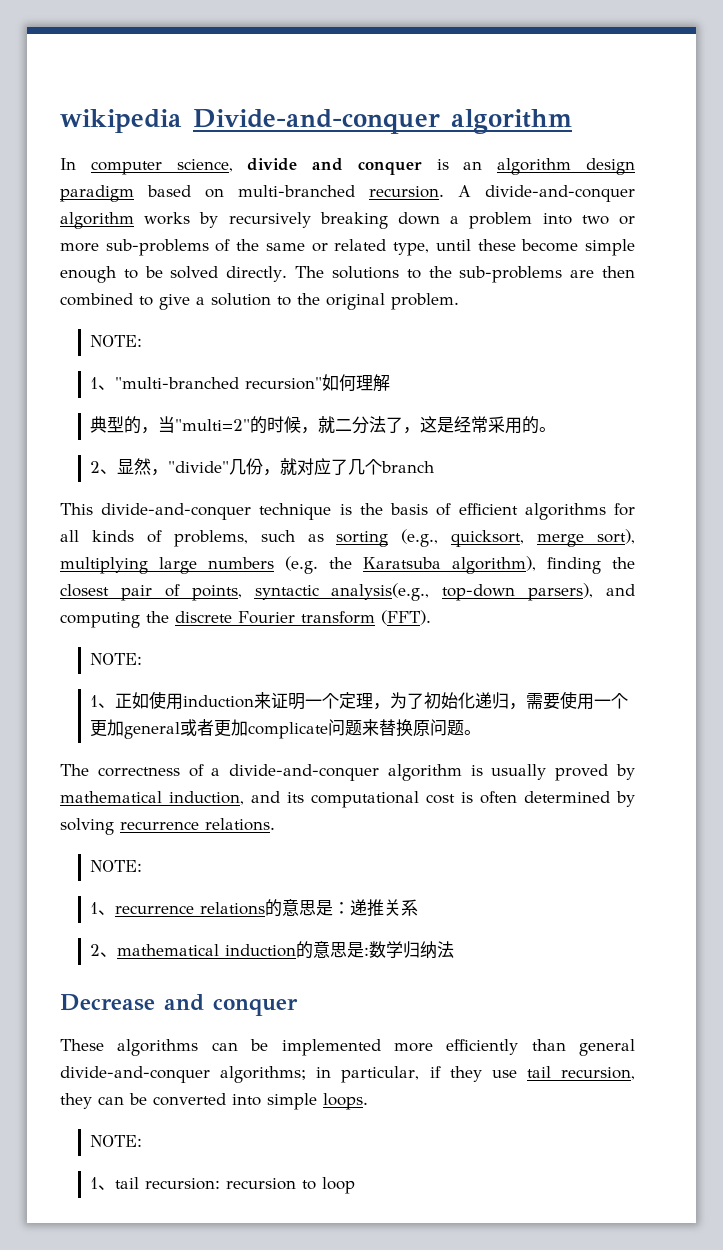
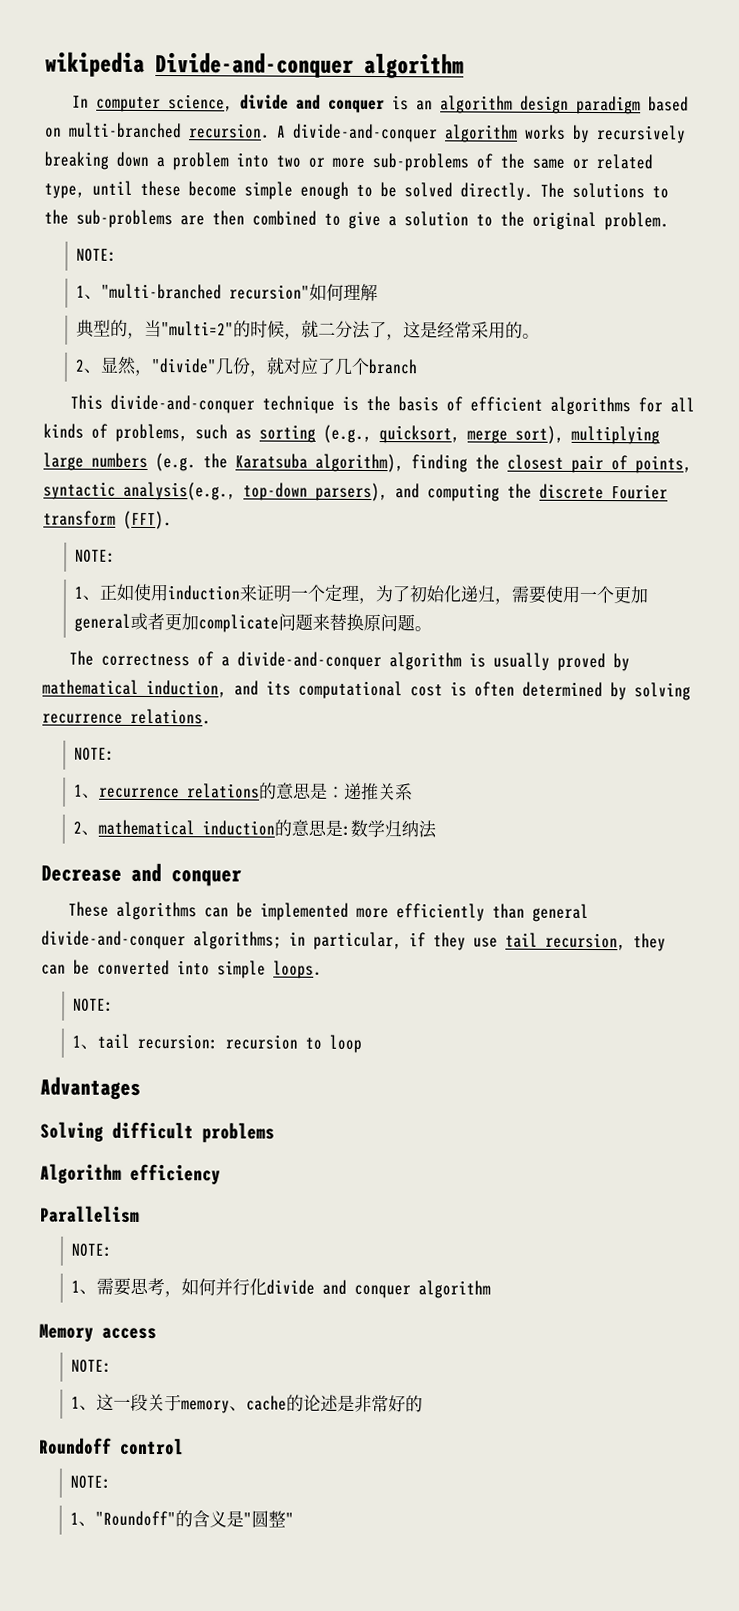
+ Advantages
+ Solving difficult problems
+ Algorithm efficiency
+ Parallelism
+ NOTE:
+ 1、需要思考，如何并行化divide and conquer algorithm
+ Memory access
+ NOTE:
+ 1、这一段关于memory、cache的论述是非常好的
+ Roundoff control
+ NOTE:
+ 1、"Roundoff"的含义是"圆整"

